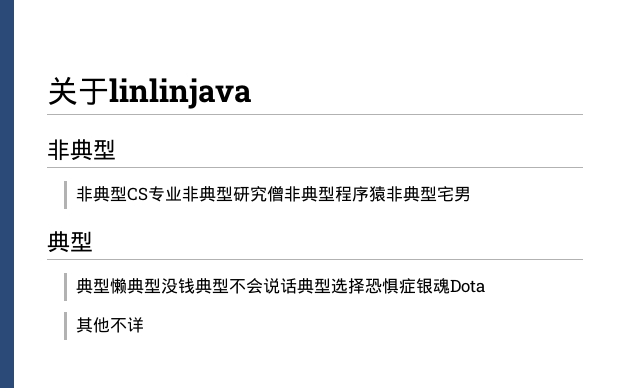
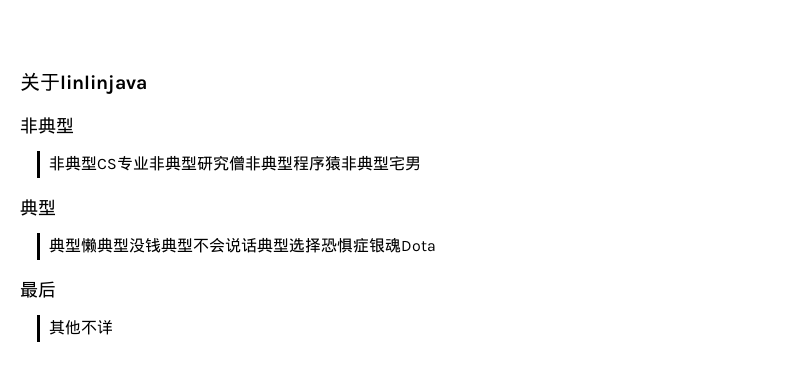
+ 最后

